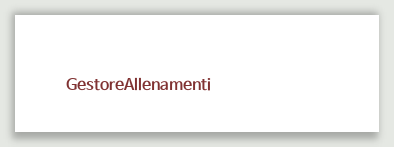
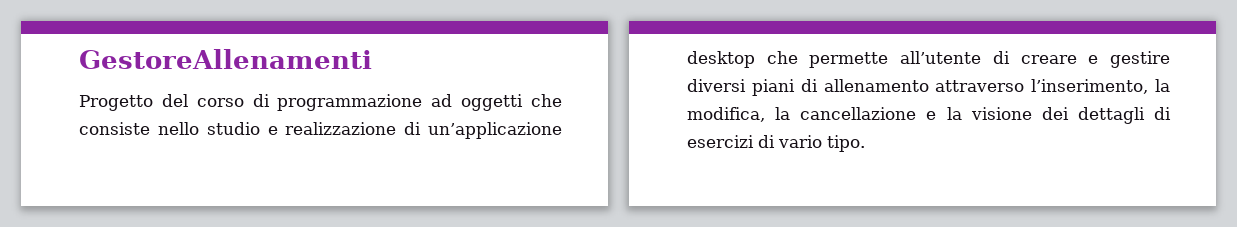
+ Progetto del corso di programmazione ad oggetti che consiste nello studio e realizzazione di un’applicazione desktop che permette all’utente di creare e gestire diversi piani di allenamento attraverso l’inserimento, la modifica, la cancellazione e la visione dei dettagli di esercizi di vario tipo.

